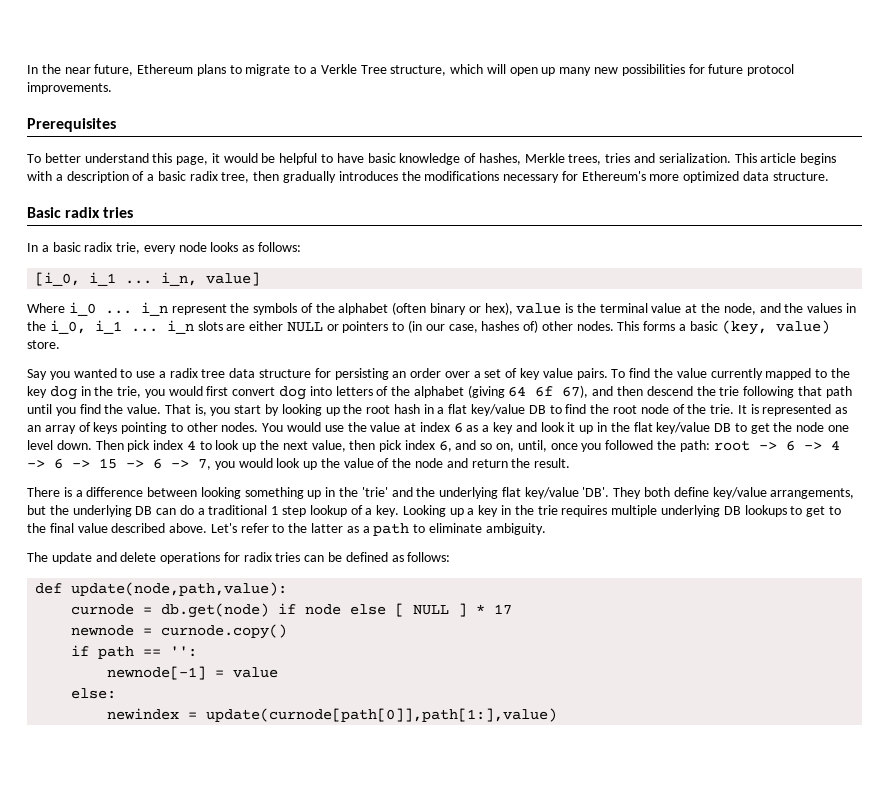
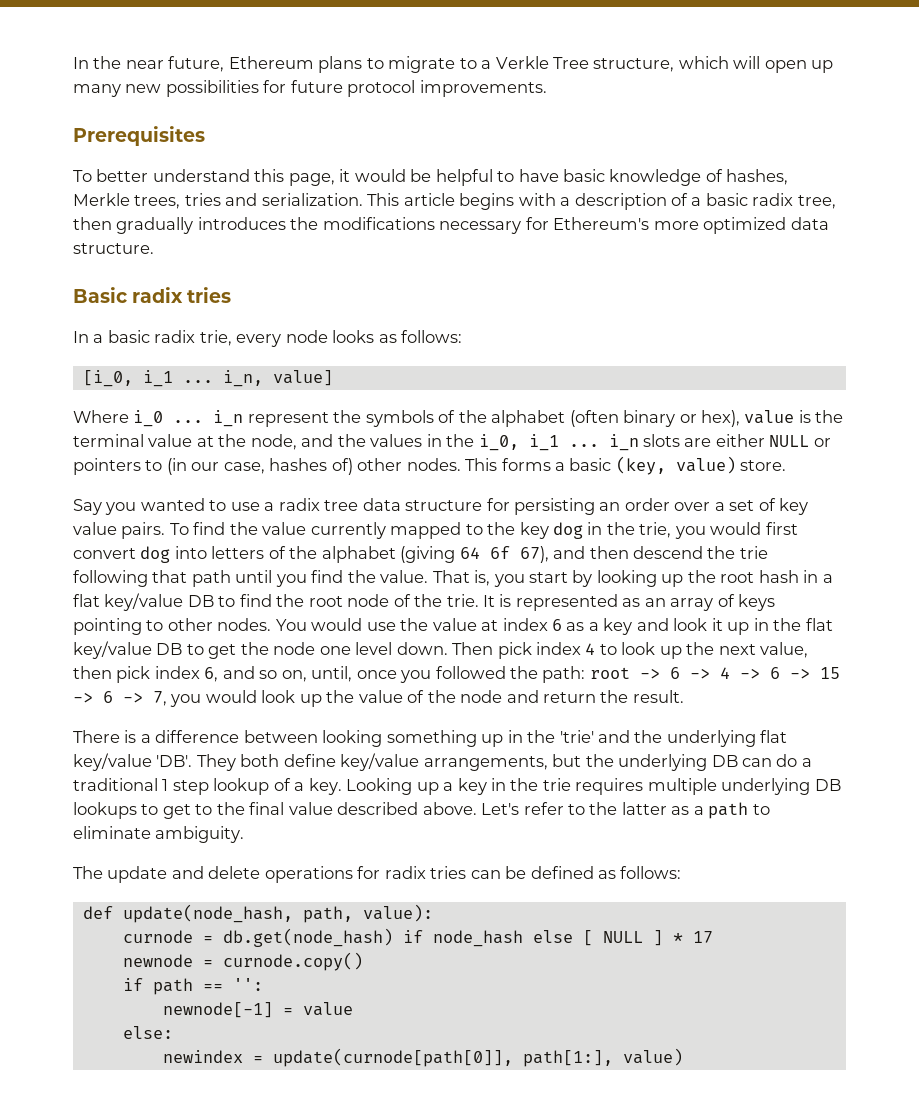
- def update(node,path,value):
+ def update(node_hash, path, value):
- curnode = db.get(node) if node else [ NULL ] * 17
+ curnode = db.get(node_hash) if node_hash else [ NULL ] * 17
- newindex = update(curnode[path[0]],path[1:],value)
+ newindex = update(curnode[path[0]], path[1:], value)

